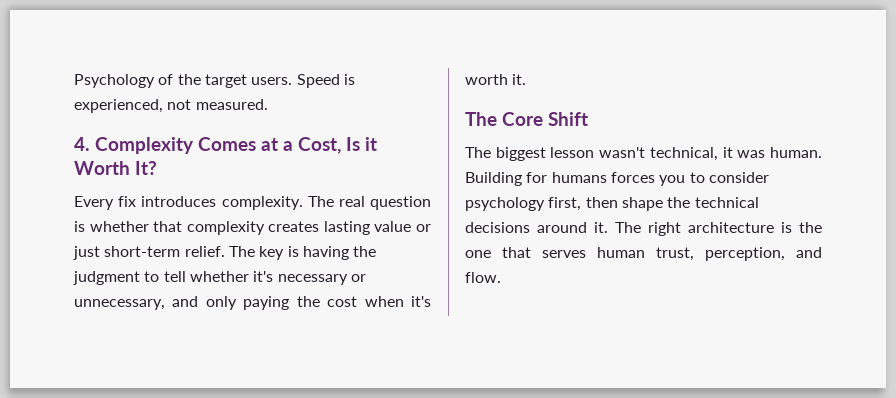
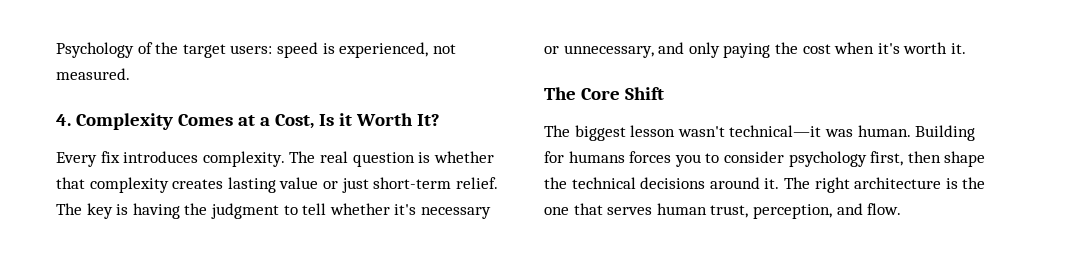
- Psychology of the target users. Speed is experienced, not measured.
+ Psychology of the target users: speed is experienced, not measured.
- The biggest lesson wasn't technical, it was human.
+ The biggest lesson wasn't technical—it was human.

